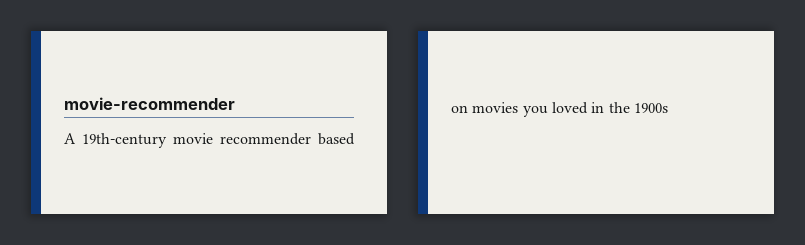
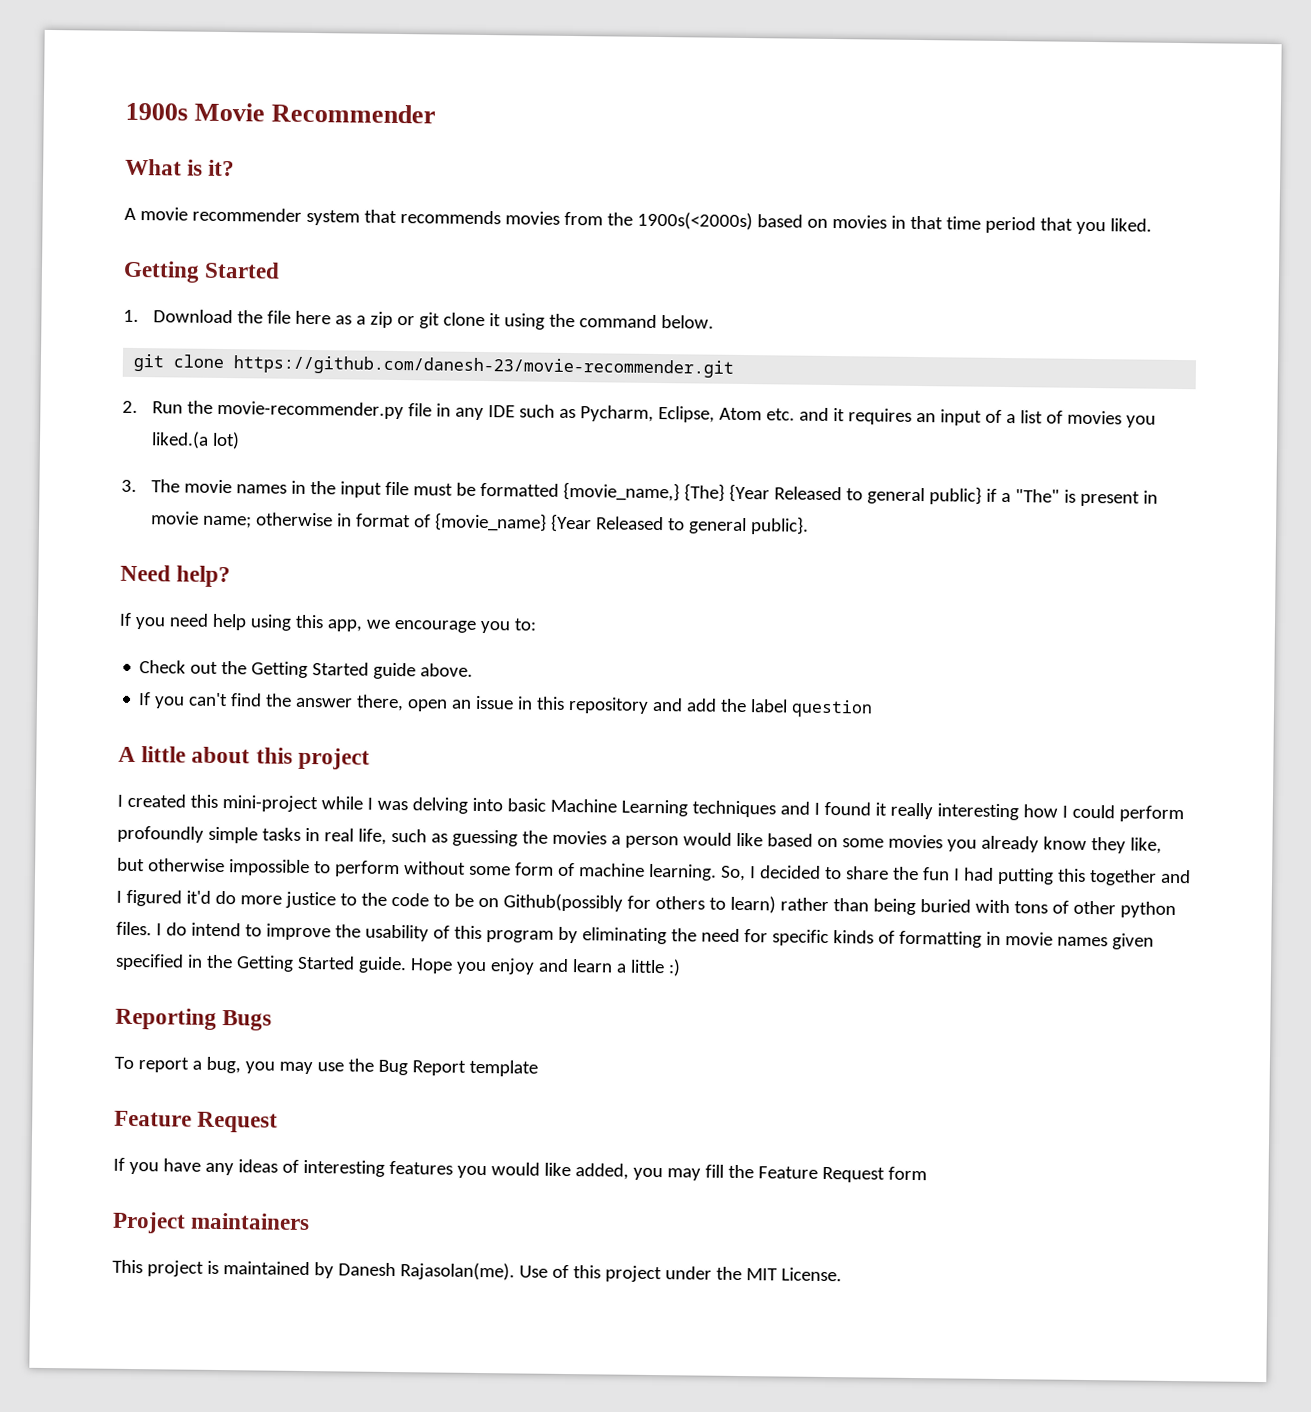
- movie-recommender
- A 19th-century movie recommender based on movies you loved in the 1900s
+ 1900s Movie Recommender
+ What is it?
+ A movie recommender system that recommends movies from the 1900s(<2000s) based on movies in that time period that you liked.
+ Getting Started
+ 1. Download the file here as a zip or git clone it using the command below.
+ git clone https://github.com/danesh-23/movie-recommender.git
+ 2. Run the movie-recommender.py file in any IDE such as Pycharm, Eclipse, Atom etc. and it requires an input of a list of movies you liked.(a lot)
+ 3. The movie names in the input file must be formatted {movie_name,} {The} {Year Released to general public} if a "The" is present in movie name; otherwise in format of {movie_name} {Year Released to general public}.
+ Need help?
+ If you need help using this app, we encourage you to:
+ Check out the Getting Started guide above.
+ If you can't find the answer there, open an issue in this repository and add the label question
+ A little about this project
+ I created this mini-project while I was delving into basic Machine Learning techniques and I found it really interesting how I could perform profoundly simple tasks in real life, such as guessing the movies a person would like based on some movies you already know they like, but otherwise impossible to perform without some form of machine learning. So, I decided to share the fun I had putting this together and I figured it'd do more justice to the code to be on Github(possibly for others to learn) rather than being buried with tons of other python files. I do intend to improve the usability of this program by eliminating the need for specific kinds of formatting in movie names given specified in the Getting Started guide. Hope you enjoy and learn a little :)
+ Reporting Bugs
+ To report a bug, you may use the Bug Report template
+ Feature Request
+ If you have any ideas of interesting features you would like added, you may fill the Feature Request form
+ Project maintainers
+ This project is maintained by Danesh Rajasolan(me). Use of this project under the MIT License.

